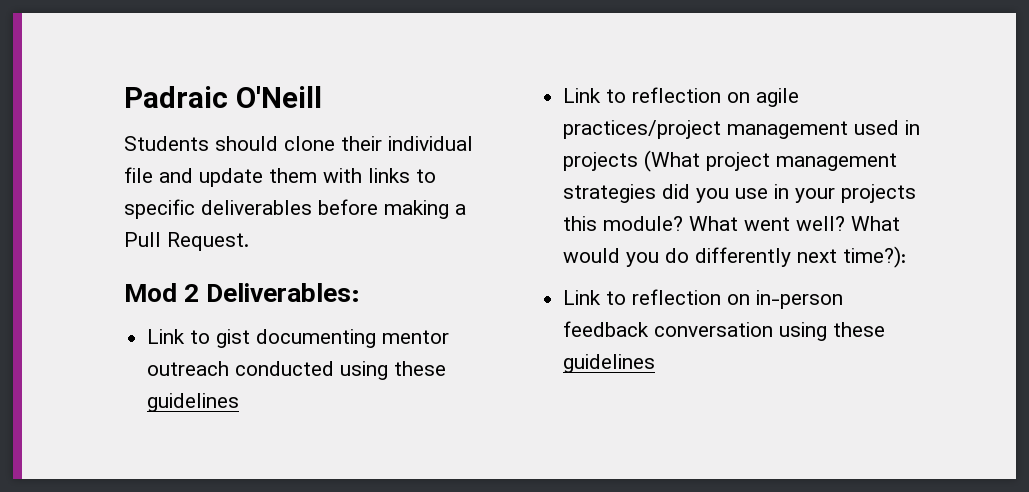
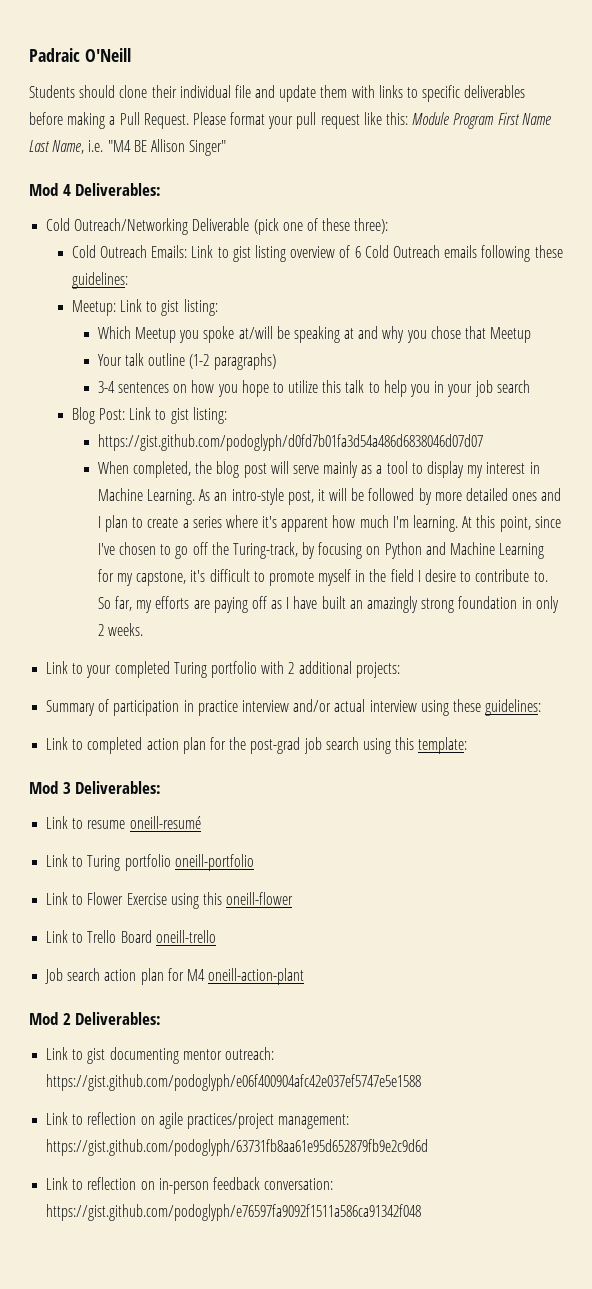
+ Please format your pull request like this: Module Program First Name Last Name, i.e. "M4 BE Allison Singer"
+ Mod 4 Deliverables:
+ Cold Outreach/Networking Deliverable (pick one of these three):
+ Cold Outreach Emails: Link to gist listing overview of 6 Cold Outreach emails following these guidelines:
+ Meetup: Link to gist listing:
+ Which Meetup you spoke at/will be speaking at and why you chose that Meetup
+ Your talk outline (1-2 paragraphs)
+ 3-4 sentences on how you hope to utilize this talk to help you in your job search
+ Blog Post: Link to gist listing:
+ https://gist.github.com/podoglyph/d0fd7b01fa3d54a486d6838046d07d07
+ When completed, the blog post will serve mainly as a tool to display my interest in Machine Learning. As an intro-style post, it will be followed by more detailed ones and I plan to create a series where it's apparent how much I'm learning. At this point, since I've chosen to go off the Turing-track, by focusing on Python and Machine Learning for my capstone, it's difficult to promote myself in the field I desire to contribute to. So far, my efforts are paying off as I have built an amazingly strong foundation in only 2 weeks.
+ Link to your completed Turing portfolio with 2 additional projects:
+ Summary of participation in practice interview and/or actual interview using these guidelines:
+ Link to completed action plan for the post-grad job search using this template:
+ Mod 3 Deliverables:
+ Link to resume oneill-resumé
+ Link to Turing portfolio oneill-portfolio
+ Link to Flower Exercise using this oneill-flower
+ Link to Trello Board oneill-trello
+ Job search action plan for M4 oneill-action-plant
- Link to gist documenting mentor outreach conducted using these guidelines
+ Link to gist documenting mentor outreach: https://gist.github.com/podoglyph/e06f400904afc42e037ef5747e5e1588
- Link to reflection on agile practices/project management used in projects (What project management strategies did you use in your projects this module? What went well? What would you do differently next time?):
+ Link to reflection on agile practices/project management: https://gist.github.com/podoglyph/63731fb8aa61e95d652879fb9e2c9d6d
- Link to reflection on in-person feedback conversation using these guidelines
+ Link to reflection on in-person feedback conversation: https://gist.github.com/podoglyph/e76597fa9092f1511a586ca91342f048

